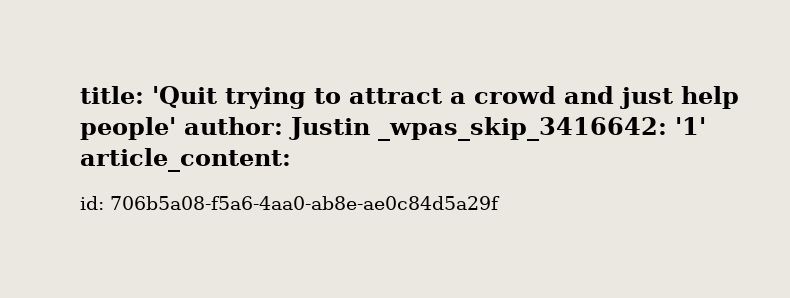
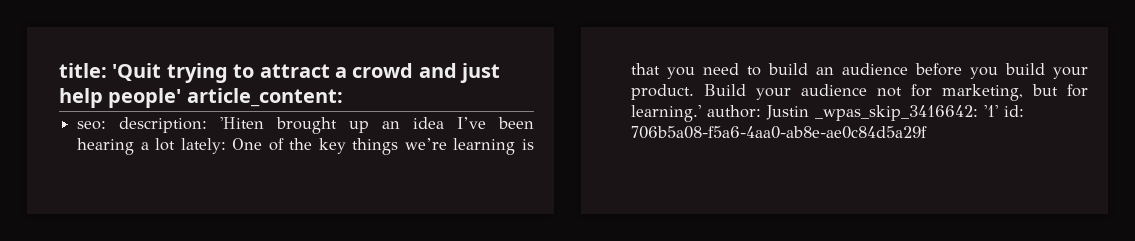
- title: 'Quit trying to attract a crowd and just help people' author: Justin _wpas_skip_3416642: '1' article_content:
- id: 706b5a08-f5a6-4aa0-ab8e-ae0c84d5a29f
+ title: 'Quit trying to attract a crowd and just help people' article_content:
+ seo: description: 'Hiten brought up an idea I’ve been hearing a lot lately: One of the key things we’re learning is that you need to build an audience before you build your product. Build your audience not for marketing, but for learning.' author: Justin _wpas_skip_3416642: '1' id: 706b5a08-f5a6-4aa0-ab8e-ae0c84d5a29f

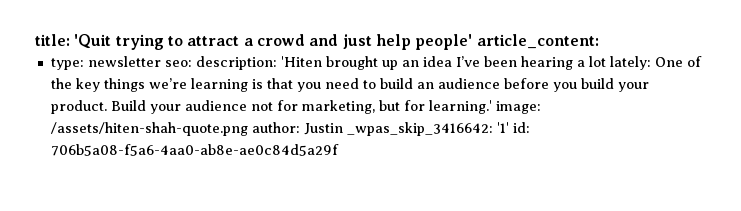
- seo: description: 'Hiten brought up an idea I’ve been hearing a lot lately: One of the key things we’re learning is that you need to build an audience before you build your product.
+ type: newsletter seo: description: 'Hiten brought up an idea I’ve been hearing a lot lately: One of the key things we’re learning is that you need to build an audience before you build your product.
- Build your audience not for marketing, but for learning.' author: Justin _wpas_skip_3416642: '1' id: 706b5a08-f5a6-4aa0-ab8e-ae0c84d5a29f
+ Build your audience not for marketing, but for learning.' image: /assets/hiten-shah-quote.png author: Justin _wpas_skip_3416642: '1' id: 706b5a08-f5a6-4aa0-ab8e-ae0c84d5a29f

